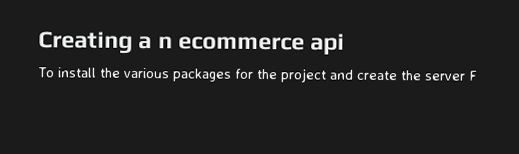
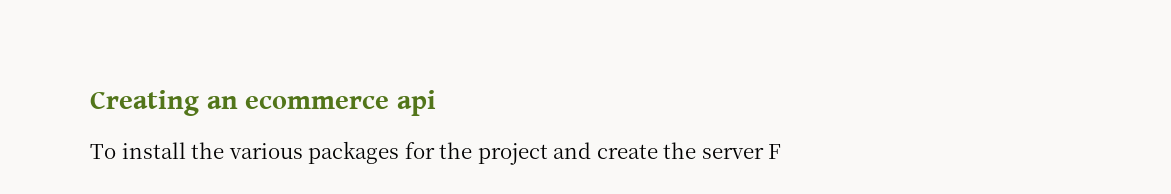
- Creating a n ecommerce api
+ Creating an ecommerce api

